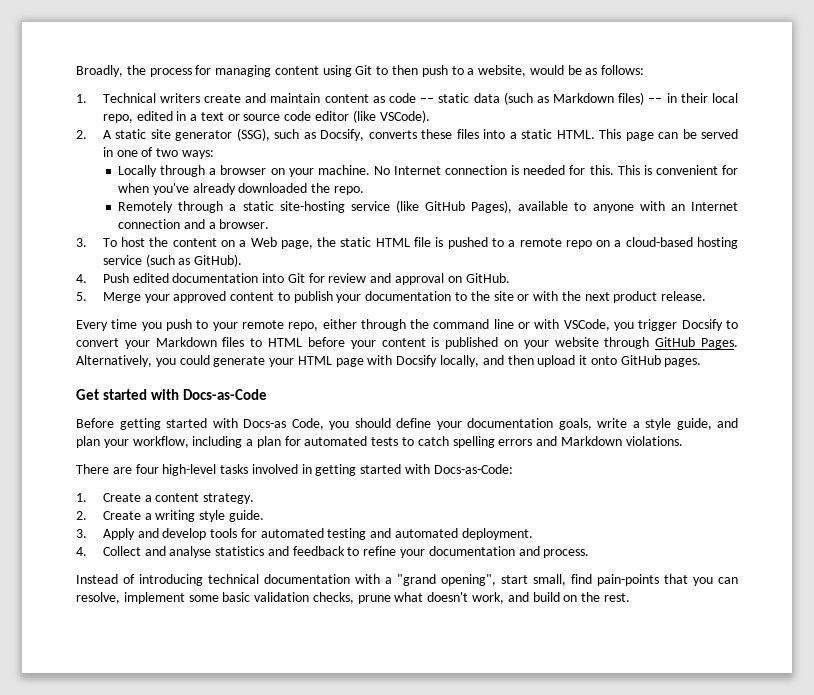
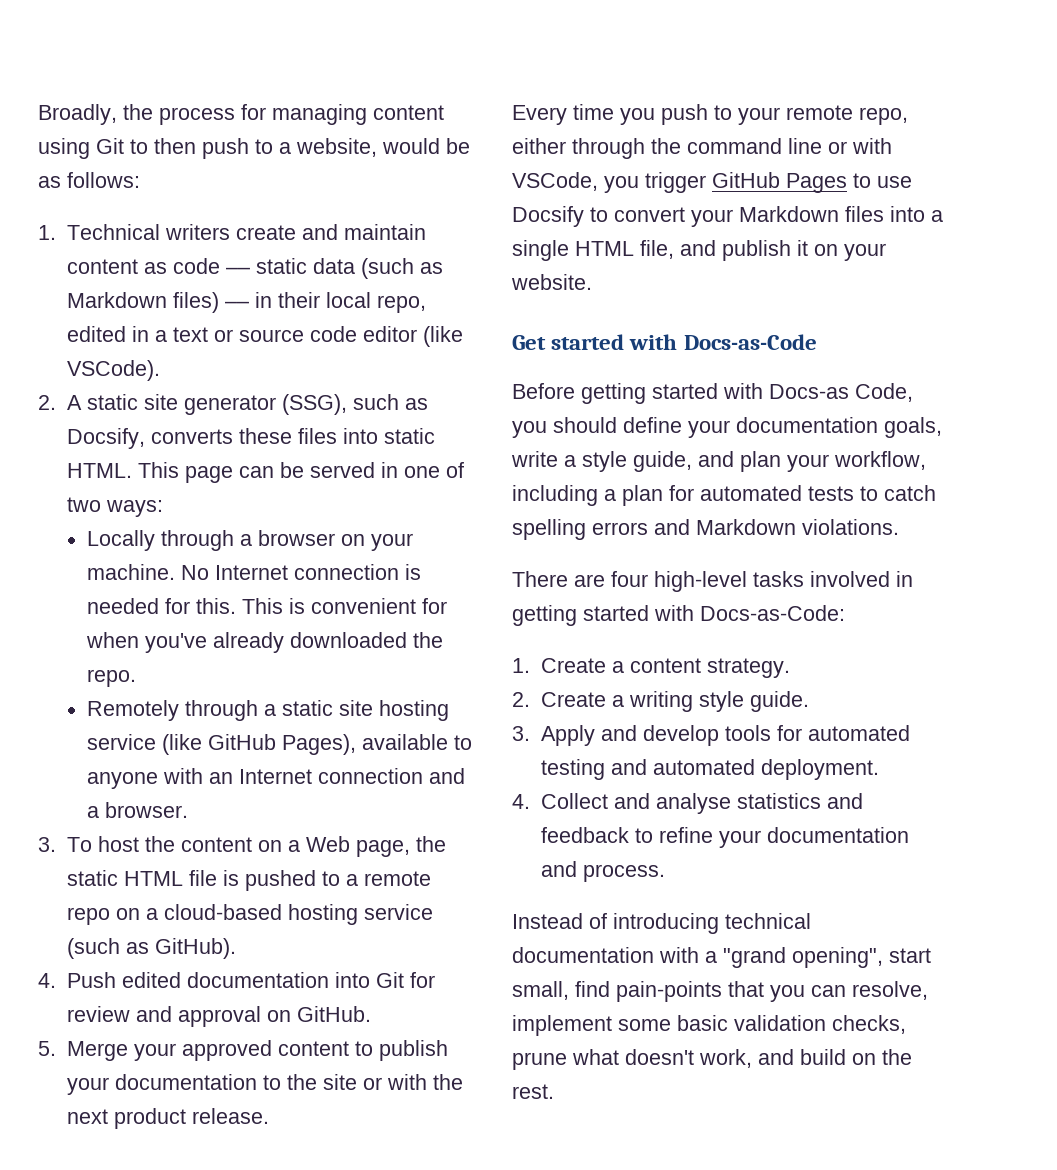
- 2. A static site generator (SSG), such as Docsify, converts these files into a static HTML.
+ 2. A static site generator (SSG), such as Docsify, converts these files into static HTML.
- Remotely through a static site-hosting service (like GitHub Pages), available to anyone with an Internet connection and a browser.
+ Remotely through a static site hosting service (like GitHub Pages), available to anyone with an Internet connection and a browser.
- Every time you push to your remote repo, either through the command line or with VSCode, you trigger Docsify to convert your Markdown files to HTML before your content is published on your website through GitHub Pages. Alternatively, you could generate your HTML page with Docsify locally, and then upload it onto GitHub pages.
+ Every time you push to your remote repo, either through the command line or with VSCode, you trigger GitHub Pages to use Docsify to convert your Markdown files into a single HTML file, and publish it on your website.

